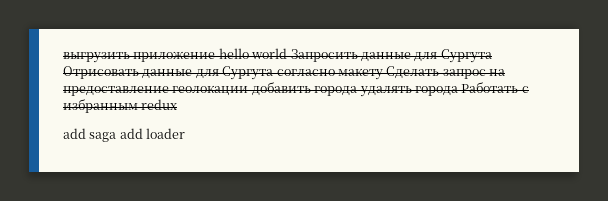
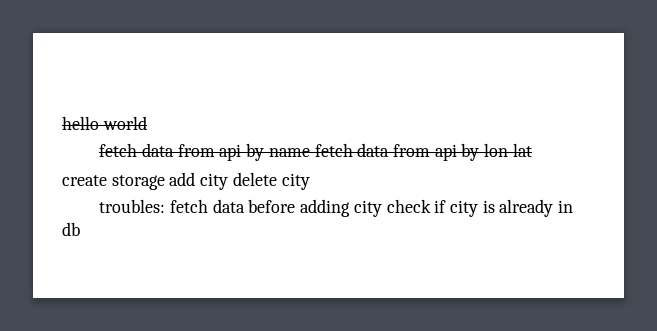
- выгрузить приложение hello world Запросить данные для Сургута Отрисовать данные для Сургута согласно макету Сделать запрос на предоставление геолокации добавить города удалять города Работать с избранным redux
- add saga add loader
+ hello world
+ fetch data from api by name fetch data from api by lon lat
+ create storage add city delete city
+ troubles: fetch data before adding city check if city is already in db

